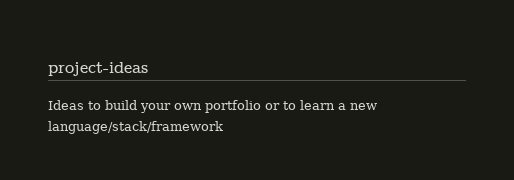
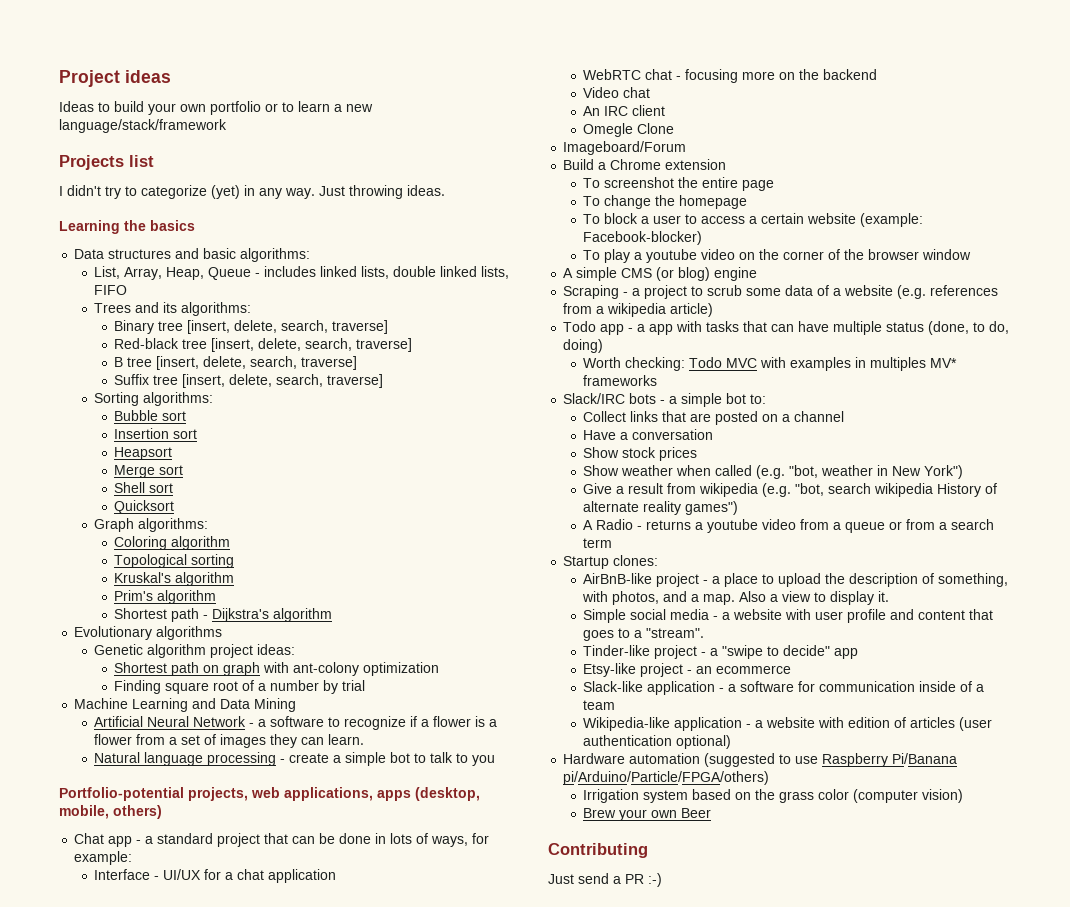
- project-ideas
+ Project ideas
+ Projects list
+ I didn't try to categorize (yet) in any way. Just throwing ideas.
+ Learning the basics
+ Data structures and basic algorithms:
+ List, Array, Heap, Queue - includes linked lists, double linked lists, FIFO
+ Trees and its algorithms:
+ Binary tree [insert, delete, search, traverse]
+ Red-black tree [insert, delete, search, traverse]
+ B tree [insert, delete, search, traverse]
+ Suffix tree [insert, delete, search, traverse]
+ Sorting algorithms:
+ Bubble sort
+ Insertion sort
+ Heapsort
+ Merge sort
+ Shell sort
+ Quicksort
+ Graph algorithms:
+ Coloring algorithm
+ Topological sorting
+ Kruskal's algorithm
+ Prim's algorithm
+ Shortest path - Dijkstra's algorithm
+ Evolutionary algorithms
+ Genetic algorithm project ideas:
+ Shortest path on graph with ant-colony optimization
+ Finding square root of a number by trial
+ Machine Learning and Data Mining
+ Artificial Neural Network - a software to recognize if a flower is a flower from a set of images they can learn.
+ Natural language processing - create a simple bot to talk to you
+ Portfolio-potential projects, web applications, apps (desktop, mobile, others)
+ Chat app - a standard project that can be done in lots of ways, for example:
+ Interface - UI/UX for a chat application
+ WebRTC chat - focusing more on the backend
+ Video chat
+ An IRC client
+ Omegle Clone
+ Imageboard/Forum
+ Build a Chrome extension
+ To screenshot the entire page
+ To change the homepage
+ To block a user to access a certain website (example: Facebook-blocker)
+ To play a youtube video on the corner of the browser window
+ A simple CMS (or blog) engine
+ Scraping - a project to scrub some data of a website (e.g. references from a wikipedia article)
+ Todo app - a app with tasks that can have multiple status (done, to do, doing)
+ Worth checking: Todo MVC with examples in multiples MV* frameworks
+ Slack/IRC bots - a simple bot to:
+ Collect links that are posted on a channel
+ Have a conversation
+ Show stock prices
+ Show weather when called (e.g. "bot, weather in New York")
+ Give a result from wikipedia (e.g. "bot, search wikipedia History of alternate reality games")
+ A Radio - returns a youtube video from a queue or from a search term
+ Startup clones:
+ AirBnB-like project - a place to upload the description of something, with photos, and a map. Also a view to display it.
+ Simple social media - a website with user profile and content that goes to a "stream".
+ Tinder-like project - a "swipe to decide" app
+ Etsy-like project - an ecommerce
+ Slack-like application - a software for communication inside of a team
+ Wikipedia-like application - a website with edition of articles (user authentication optional)
+ Hardware automation (suggested to use Raspberry Pi/Banana pi/Arduino/Particle/FPGA/others)
+ Irrigation system based on the grass color (computer vision)
+ Brew your own Beer
+ Contributing
+ Just send a PR :-)

